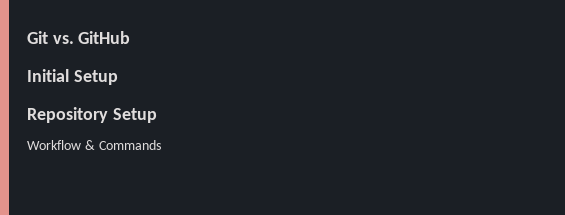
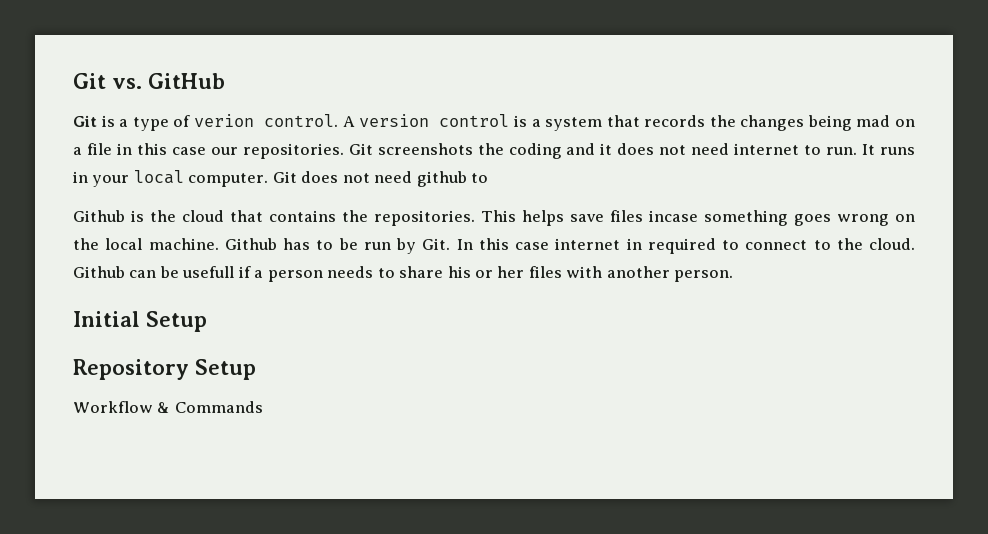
+ Git is a type of verion control. A version control is a system that records the changes being mad on a file in this case our repositories. Git screenshots the coding and it does not need internet to run. It runs in your local computer. Git does not need github to
+ Github is the cloud that contains the repositories. This helps save files incase something goes wrong on the local machine. Github has to be run by Git. In this case internet in required to connect to the cloud. Github can be usefull if a person needs to share his or her files with another person.

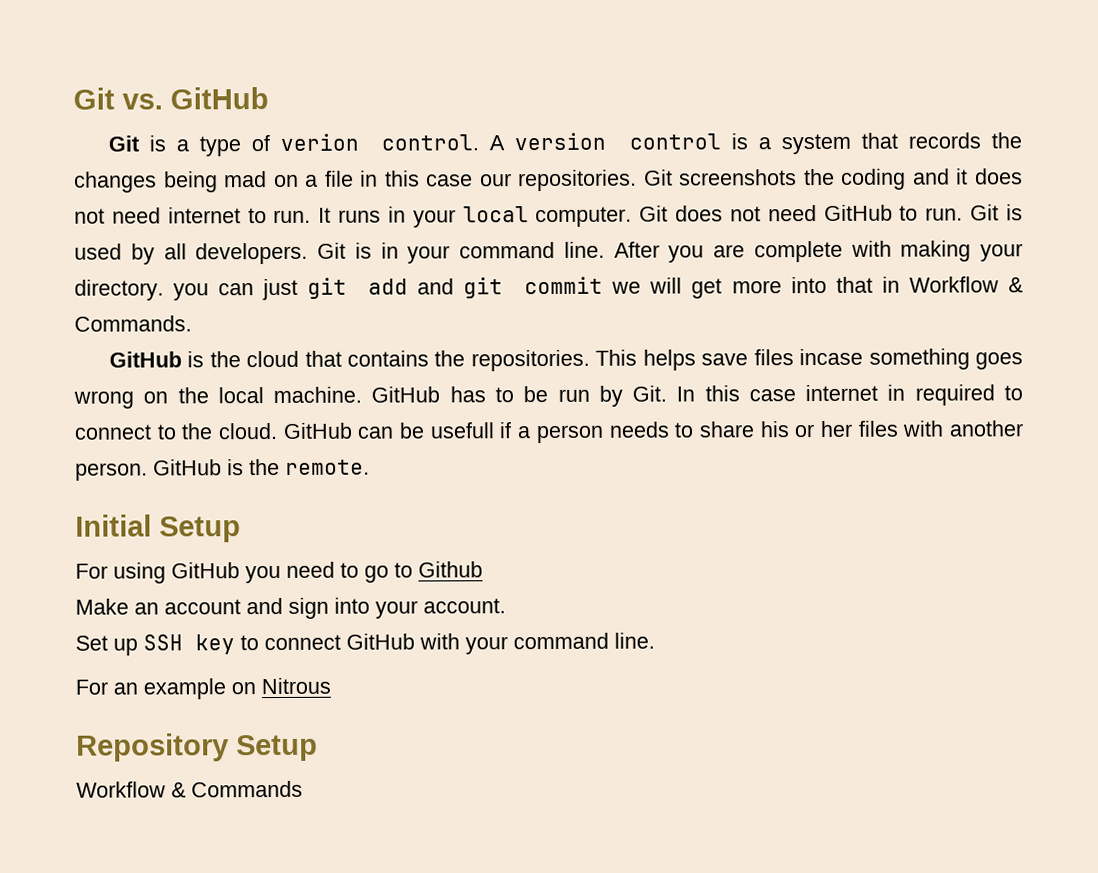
- Git does not need github to
- Github is the cloud that contains the repositories.
+ Git does not need GitHub to run. Git is used by all developers. Git is in your command line. After you are complete with making your directory. you can just git add and git commit we will get more into that in Workflow & Commands.
+ GitHub is the cloud that contains the repositories.
- Github has to be run by Git. In this case internet in required to connect to the cloud.
+ GitHub has to be run by Git. In this case internet in required to connect to the cloud.
- Github can be usefull if a person needs to share his or her files with another person.
+ GitHub can be usefull if a person needs to share his or her files with another person. GitHub is the remote.
  Initial Setup
+ For using GitHub you need to go to Github
+ Make an account and sign into your account.
+ Set up SSH key to connect GitHub with your command line.
+ For an example on Nitrous

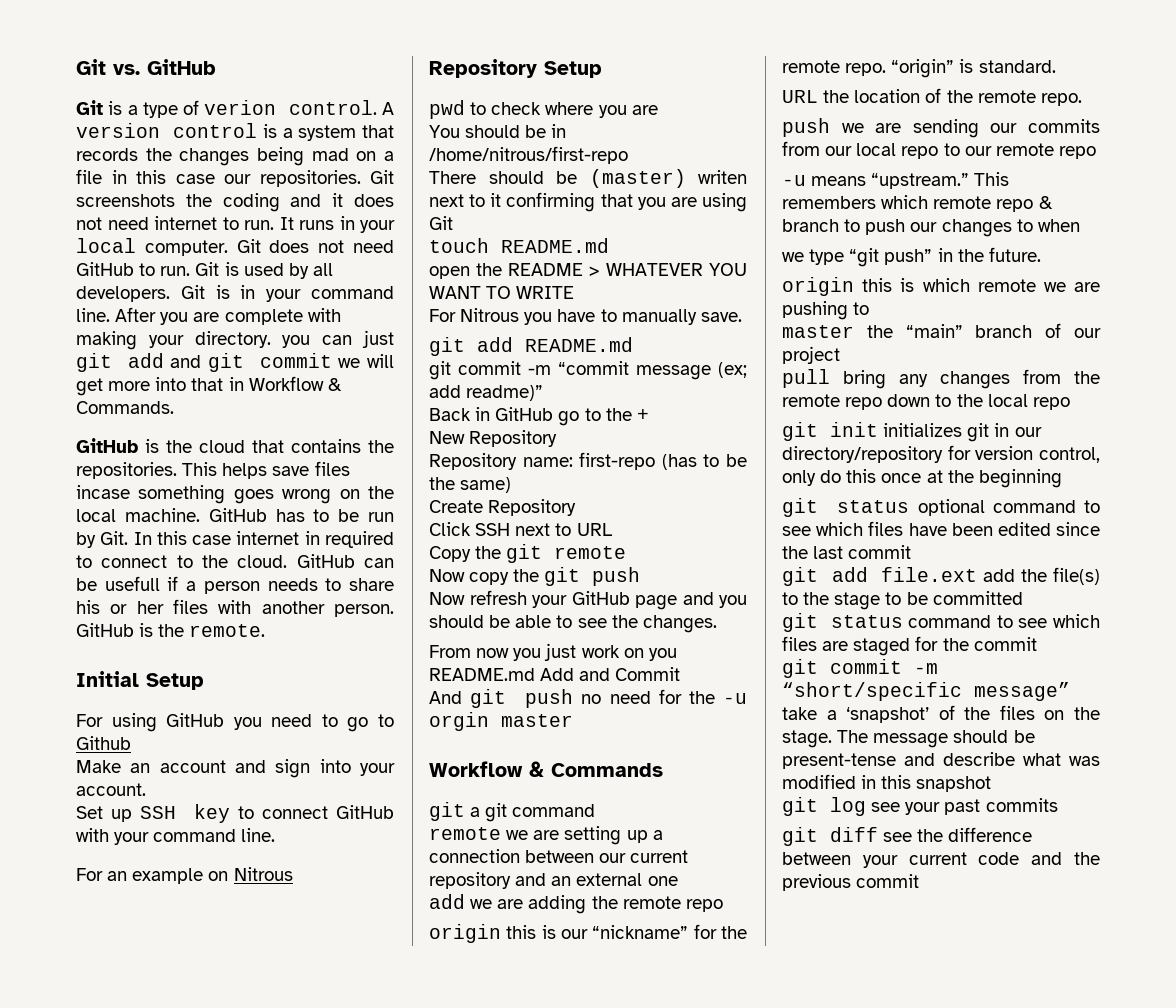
+ pwd to check where you are
+ You should be in /home/nitrous/first-repo
+ There should be (master) writen next to it confirming that you are using Git
+ touch README.md
+ open the README > WHATEVER YOU WANT TO WRITE
+ For Nitrous you have to manually save.
+ git add README.md
+ git commit -m “commit message (ex; add readme)”
+ Back in GitHub go to the +
+ New Repository
+ Repository name: first-repo (has to be the same)
+ Create Repository
+ Click SSH next to URL
+ Copy the git remote
+ Now copy the git push
+ Now refresh your GitHub page and you should be able to see the changes.
+ From now you just work on you README.md Add and Commit
+ And git push no need for the -u orgin master
  Workflow & Commands
+ git a git command
+ remote we are setting up a connection between our current repository and an external one
+ add we are adding the remote repo
+ origin this is our “nickname” for the remote repo. “origin” is standard.
+ URL the location of the remote repo.
+ push we are sending our commits from our local repo to our remote repo
+ -u means “upstream.” This remembers which remote repo & branch to push our changes to when
+ we type “git push” in the future.
+ origin this is which remote we are pushing to
+ master the “main” branch of our project
+ pull bring any changes from the remote repo down to the local repo
+ git init initializes git in our directory/repository for version control, only do this once at the beginning
+ git status optional command to see which files have been edited since the last commit
+ git add file.ext add the file(s) to the stage to be committed
+ git status command to see which files are staged for the commit
+ git commit -m “short/specific message” take a ‘snapshot’ of the files on the stage. The message should be present-tense and describe what was modified in this snapshot
+ git log see your past commits
+ git diff see the difference between your current code and the previous commit

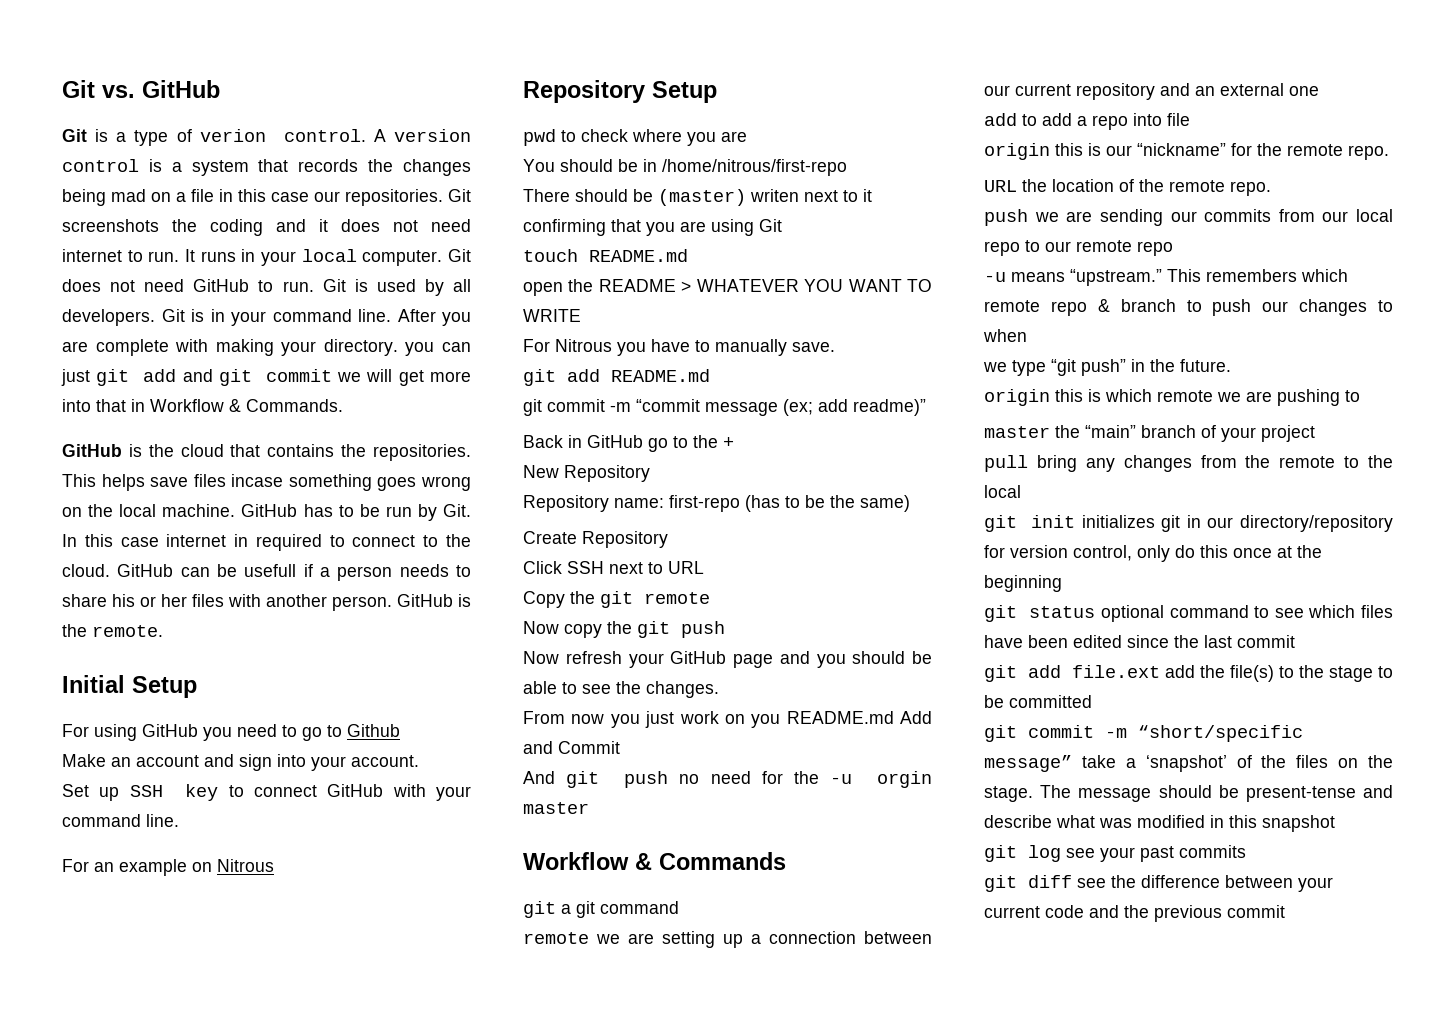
- add we are adding the remote repo
+ add to add a repo into file
- “origin” is standard.
- master the “main” branch of our project
+ master the “main” branch of your project
- pull bring any changes from the remote repo down to the local repo
+ pull bring any changes from the remote to the local
- git status command to see which files are staged for the commit

